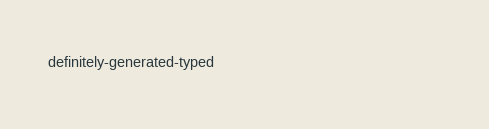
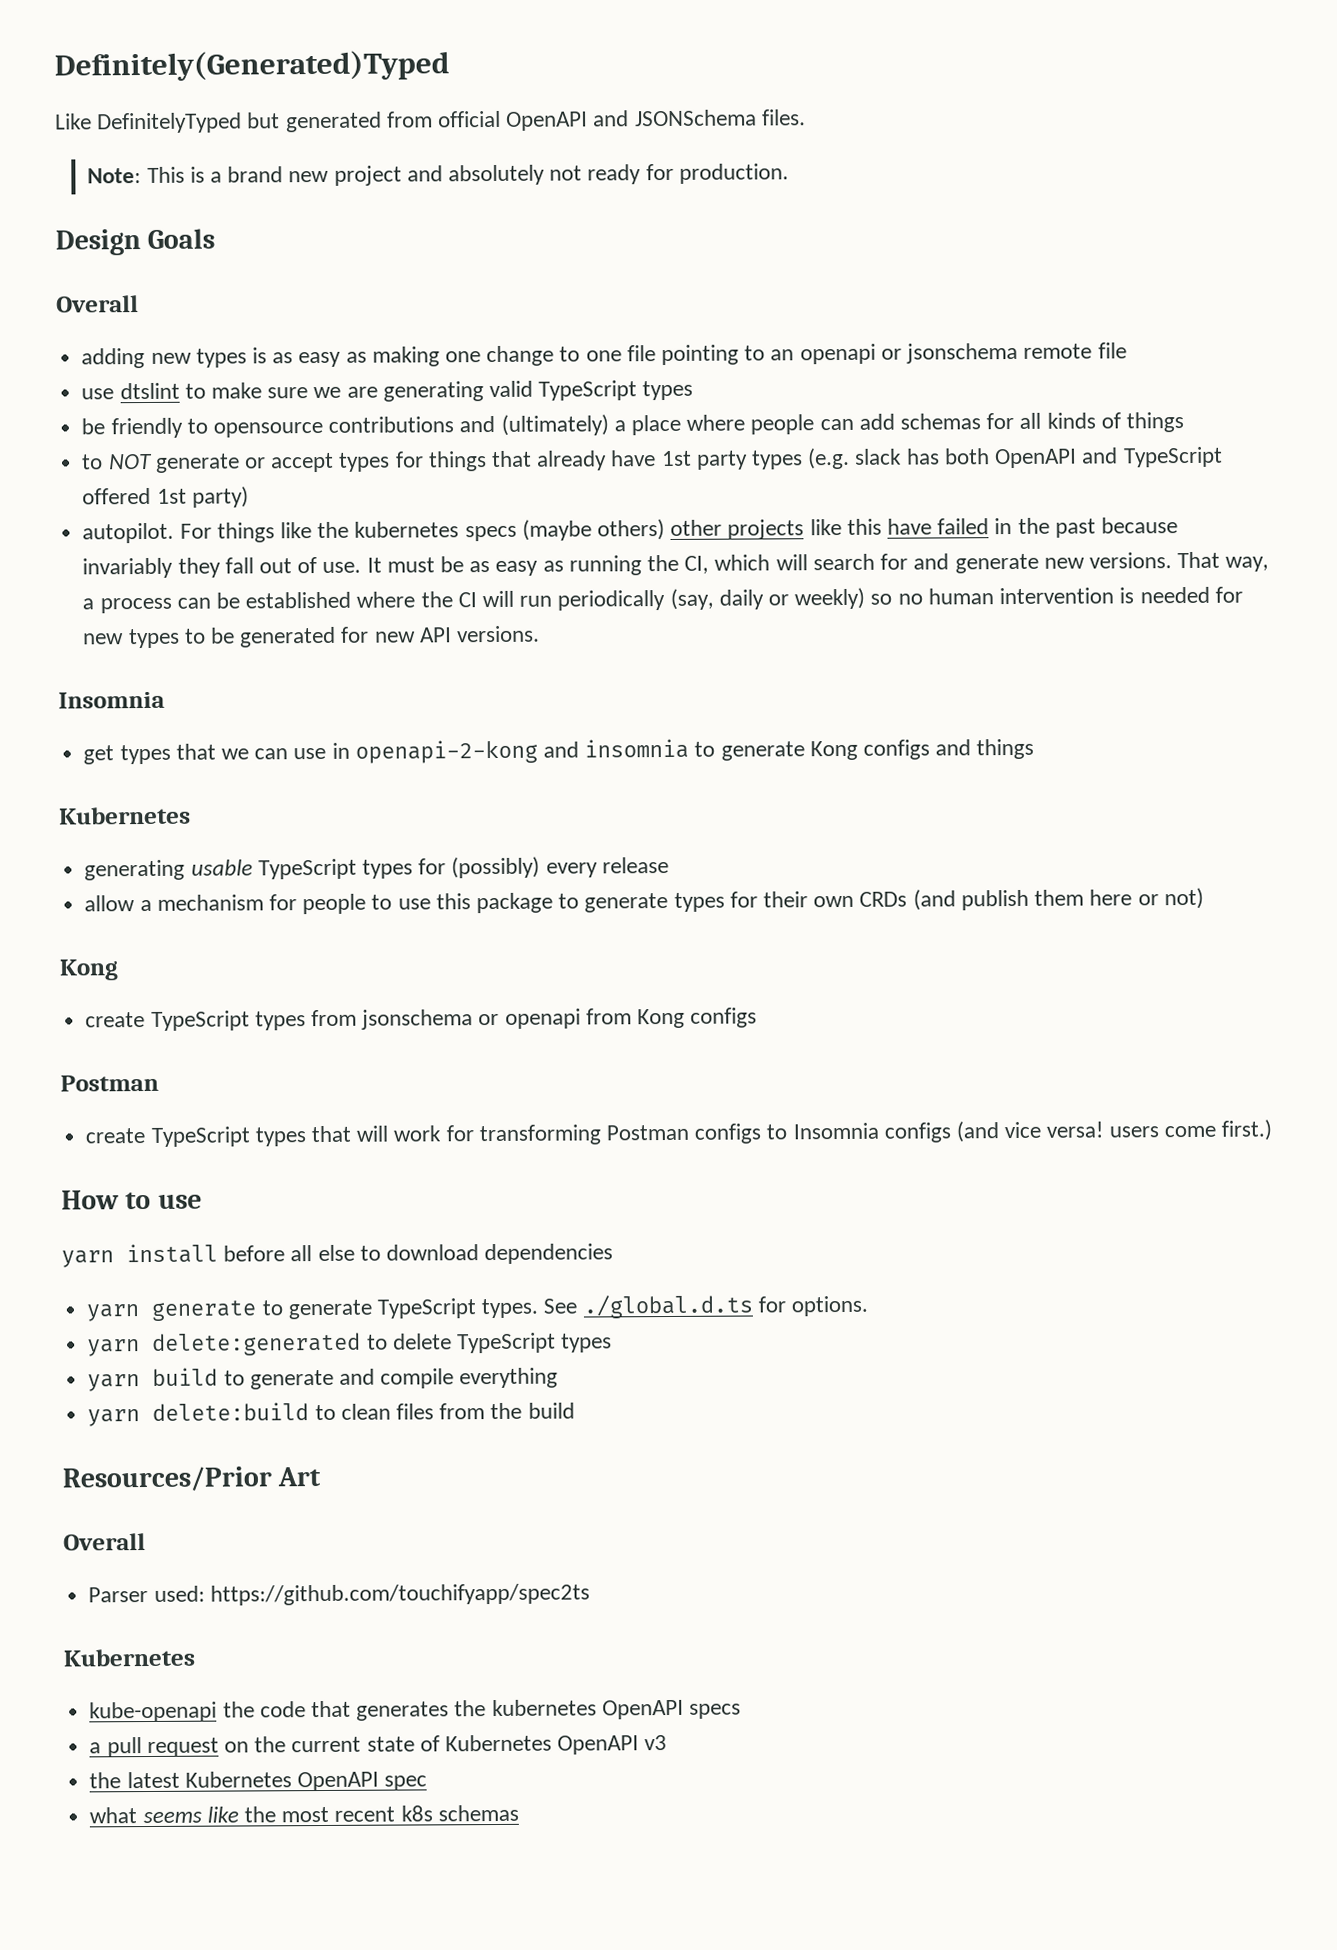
- definitely-generated-typed
+ Definitely(Generated)Typed
+ Like DefinitelyTyped but generated from official OpenAPI and JSONSchema files.
+ Note: This is a brand new project and absolutely not ready for production.
+ Design Goals
+ Overall
+ adding new types is as easy as making one change to one file pointing to an openapi or jsonschema remote file
+ use dtslint to make sure we are generating valid TypeScript types
+ be friendly to opensource contributions and (ultimately) a place where people can add schemas for all kinds of things
+ to NOT generate or accept types for things that already have 1st party types (e.g. slack has both OpenAPI and TypeScript offered 1st party)
+ autopilot. For things like the kubernetes specs (maybe others) other projects like this have failed in the past because invariably they fall out of use. It must be as easy as running the CI, which will search for and generate new versions. That way, a process can be established where the CI will run periodically (say, daily or weekly) so no human intervention is needed for new types to be generated for new API versions.
+ Insomnia
+ get types that we can use in openapi-2-kong and insomnia to generate Kong configs and things
+ Kubernetes
+ generating usable TypeScript types for (possibly) every release
+ allow a mechanism for people to use this package to generate types for their own CRDs (and publish them here or not)
+ Kong
+ create TypeScript types from jsonschema or openapi from Kong configs
+ Postman
+ create TypeScript types that will work for transforming Postman configs to Insomnia configs (and vice versa! users come first.)
+ How to use
+ yarn install before all else to download dependencies
+ yarn generate to generate TypeScript types. See ./global.d.ts for options.
+ yarn delete:generated to delete TypeScript types
+ yarn build to generate and compile everything
+ yarn delete:build to clean files from the build
+ Resources/Prior Art
+ Overall
+ Parser used: https://github.com/touchifyapp/spec2ts
+ Kubernetes
+ kube-openapi the code that generates the kubernetes OpenAPI specs
+ a pull request on the current state of Kubernetes OpenAPI v3
+ the latest Kubernetes OpenAPI spec
+ what seems like the most recent k8s schemas

